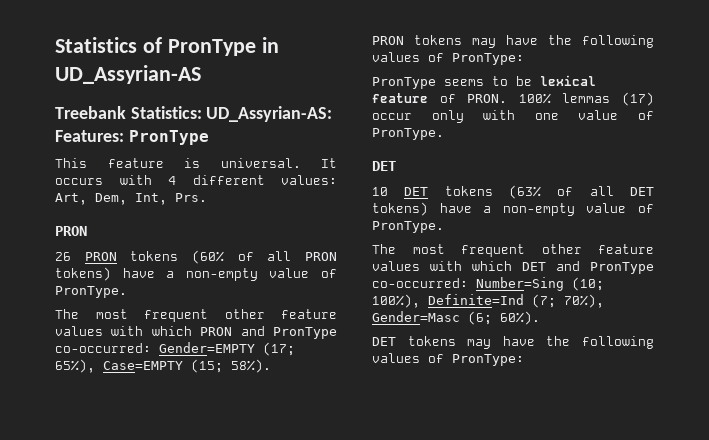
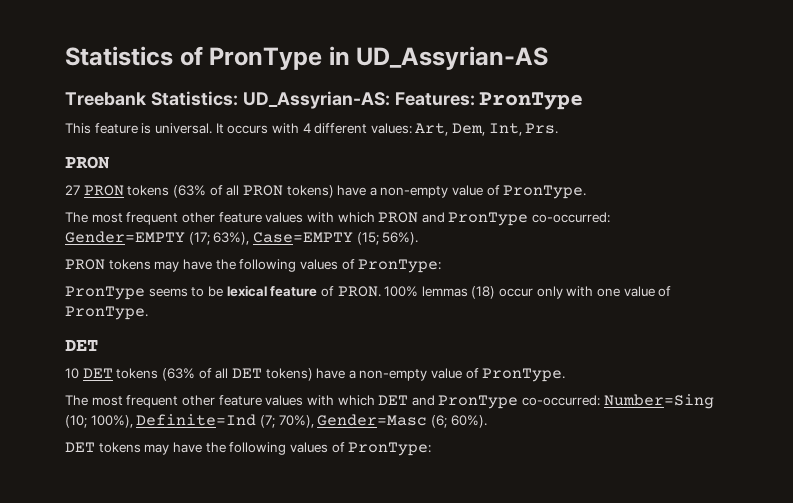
- 26 PRON tokens (60% of all PRON tokens) have a non-empty value of PronType.
+ 27 PRON tokens (63% of all PRON tokens) have a non-empty value of PronType.
- The most frequent other feature values with which PRON and PronType co-occurred: Gender=EMPTY (17; 65%), Case=EMPTY (15; 58%).
+ The most frequent other feature values with which PRON and PronType co-occurred: Gender=EMPTY (17; 63%), Case=EMPTY (15; 56%).
- 100% lemmas (17) occur only with one value of PronType.
+ 100% lemmas (18) occur only with one value of PronType.

